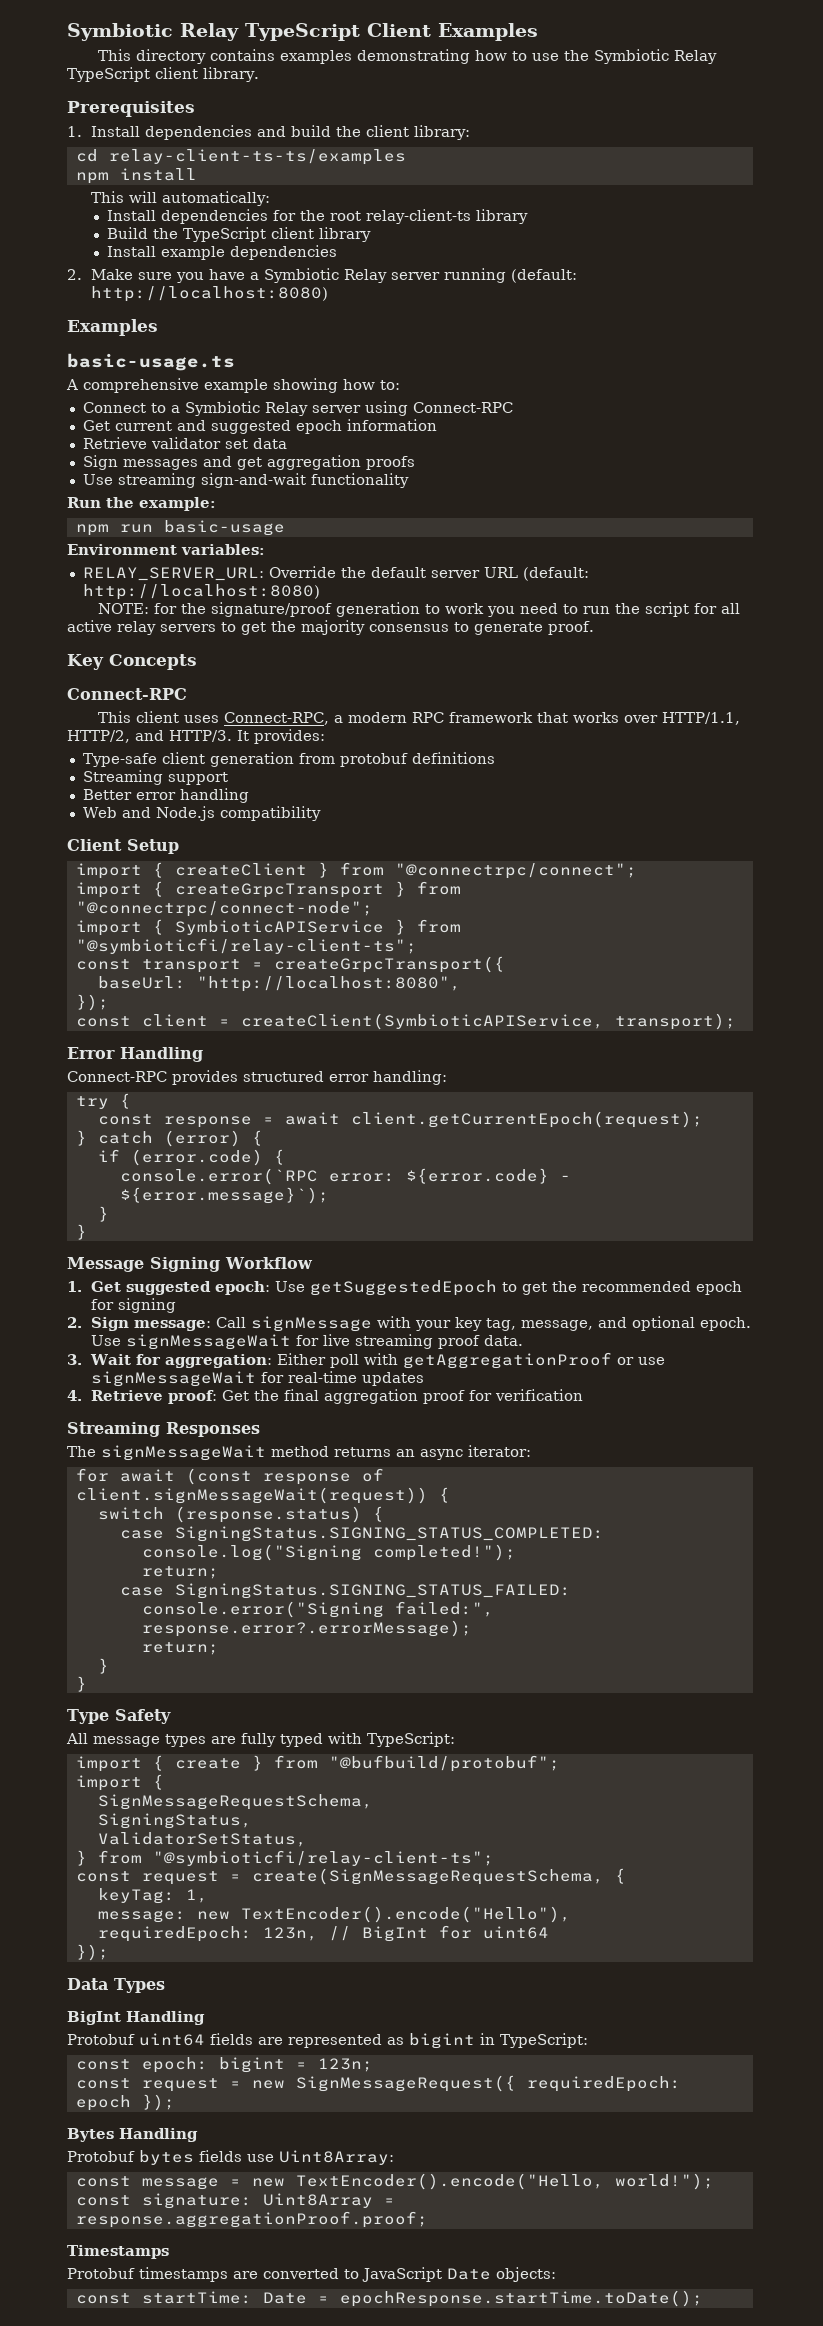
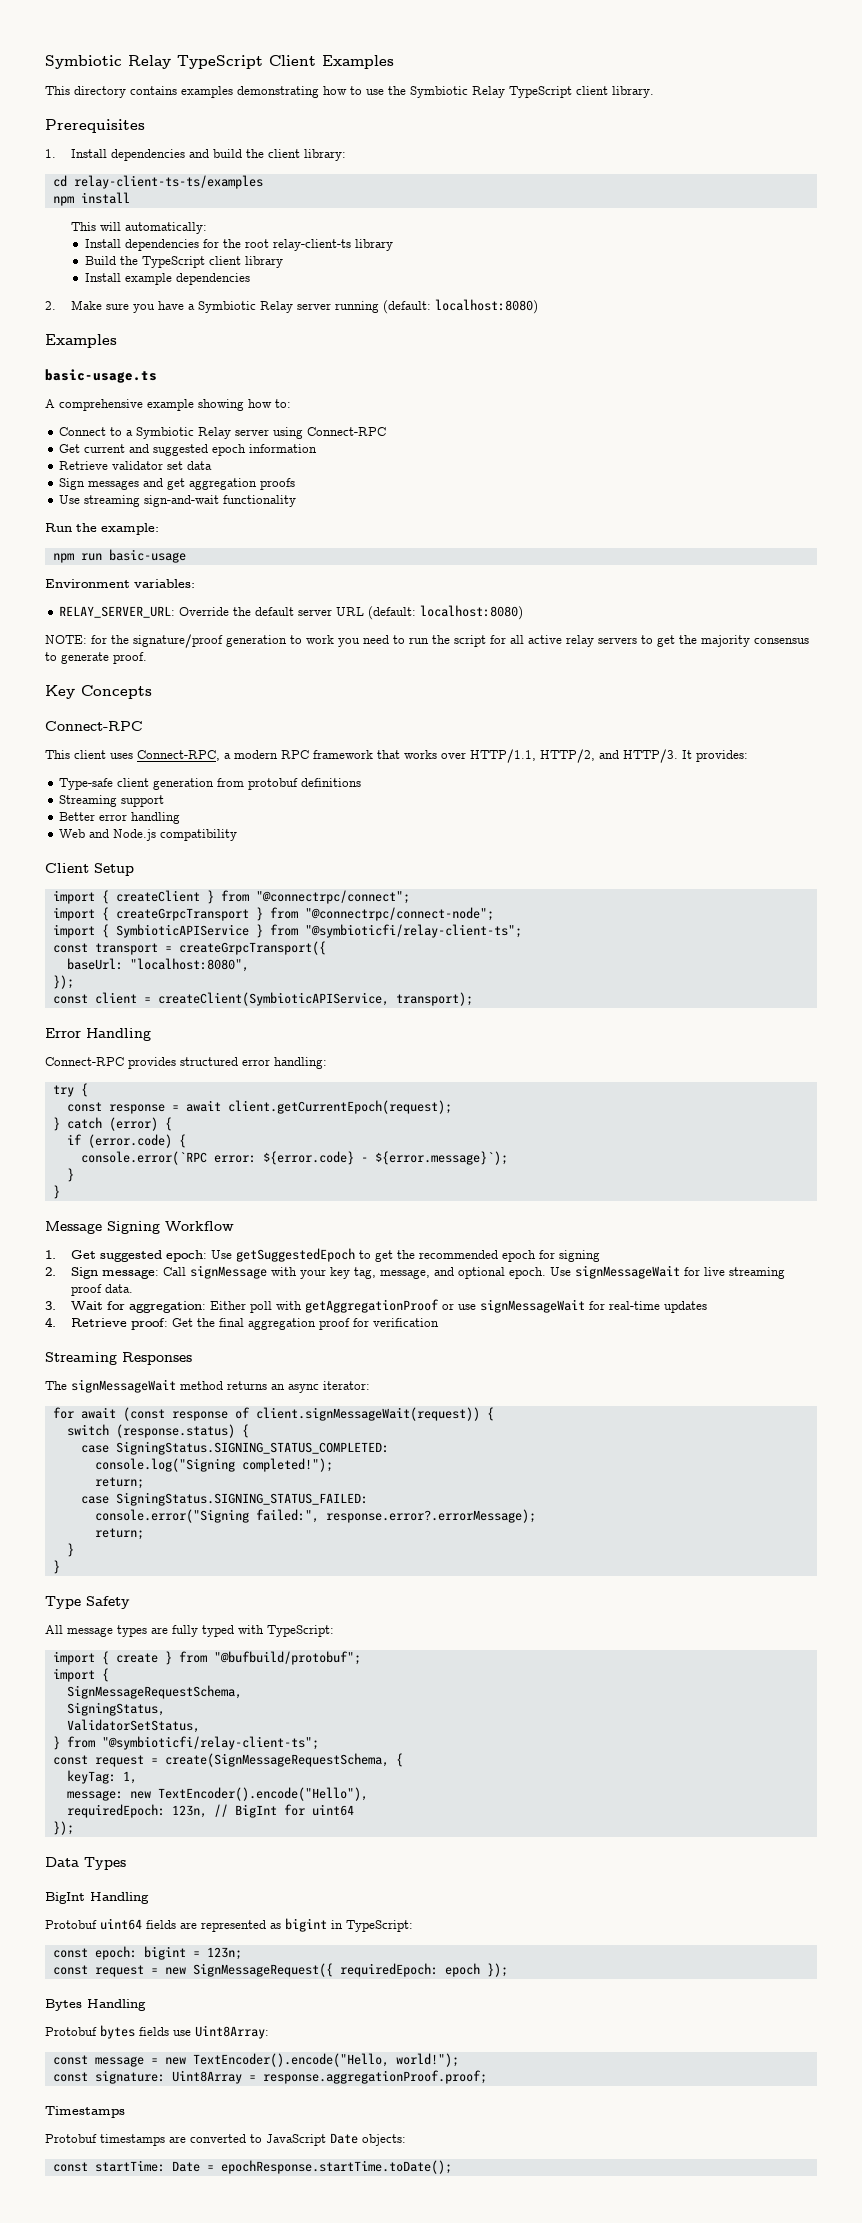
- 2. Make sure you have a Symbiotic Relay server running (default: http://localhost:8080)
+ 2. Make sure you have a Symbiotic Relay server running (default: localhost:8080)
- RELAY_SERVER_URL: Override the default server URL (default: http://localhost:8080)
+ RELAY_SERVER_URL: Override the default server URL (default: localhost:8080)
- baseUrl: "http://localhost:8080",
+ baseUrl: "localhost:8080",

